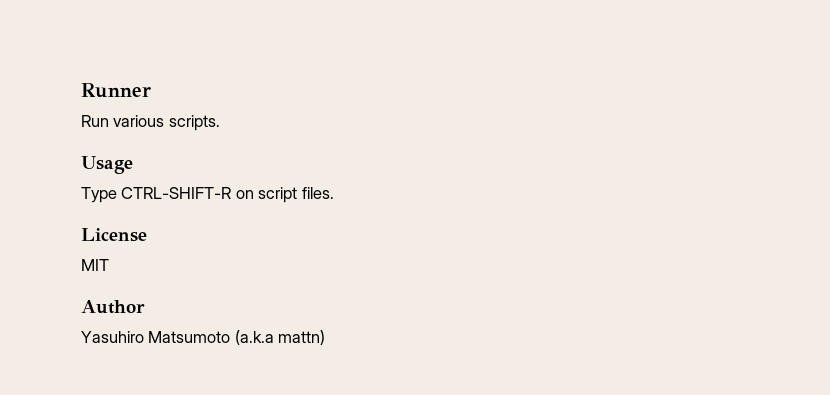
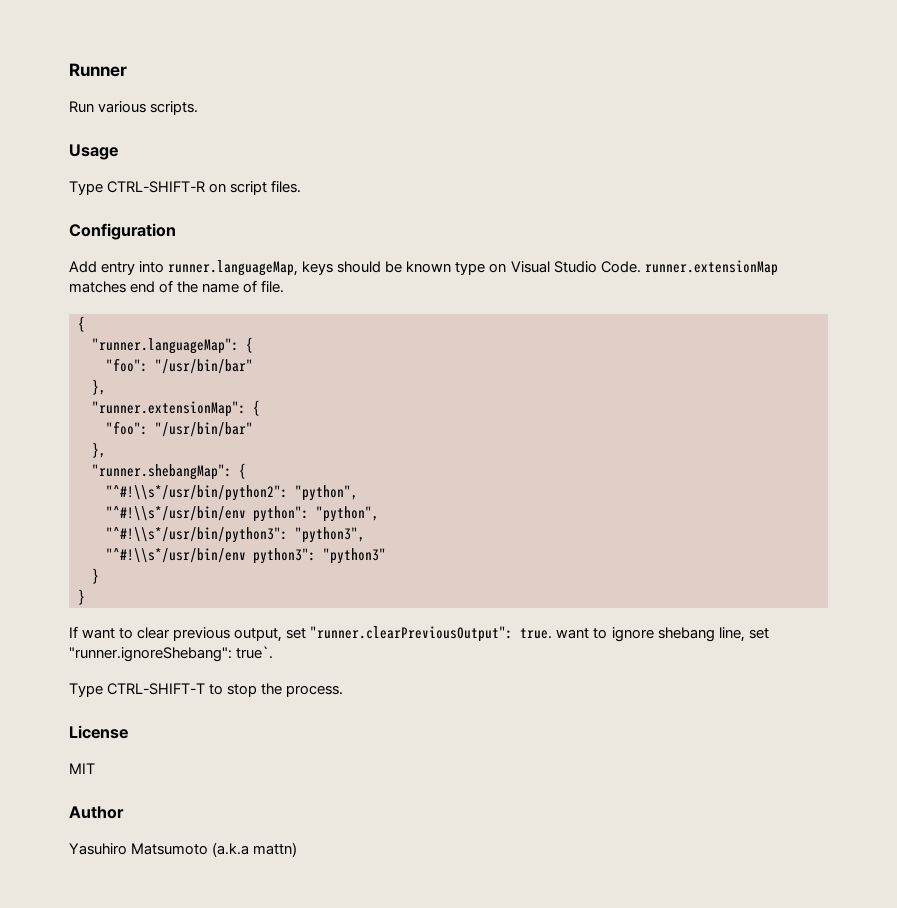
+ Configuration
+ Add entry into runner.languageMap, keys should be known type on Visual Studio Code. runner.extensionMap matches end of the name of file.
+ {
+ "runner.languageMap": {
+ "foo": "/usr/bin/bar"
+ },
+ "runner.extensionMap": {
+ "foo": "/usr/bin/bar"
+ },
+ "runner.shebangMap": {
+ "^#!\\s*/usr/bin/python2": "python",
+ "^#!\\s*/usr/bin/env python": "python",
+ "^#!\\s*/usr/bin/python3": "python3",
+ "^#!\\s*/usr/bin/env python3": "python3"
+ }
+ }
+ If want to clear previous output, set "runner.clearPreviousOutput": true. want to ignore shebang line, set "runner.ignoreShebang": true`.
+ Type CTRL-SHIFT-T to stop the process.

